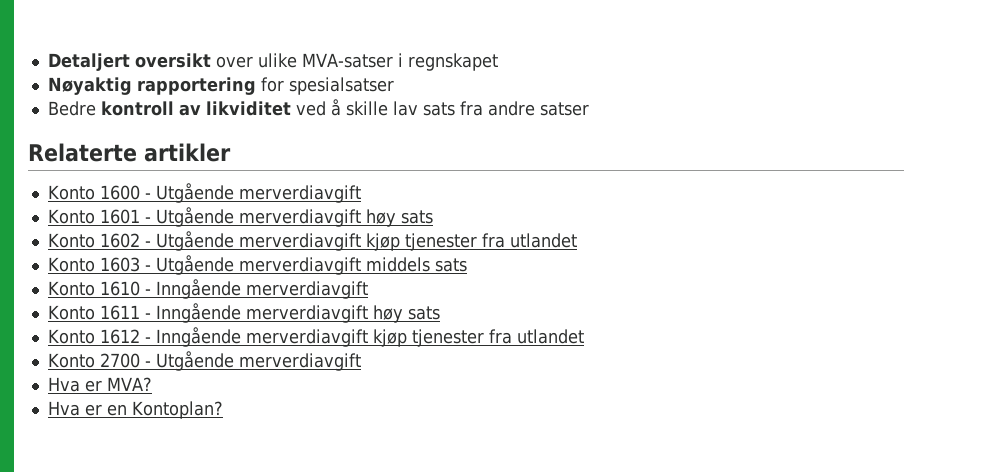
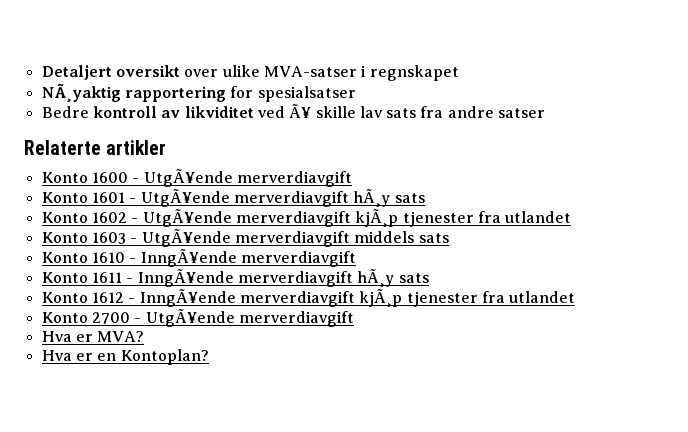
- Nøyaktig rapportering for spesialsatser
+ NÃ¸yaktig rapportering for spesialsatser
- Bedre kontroll av likviditet ved å skille lav sats fra andre satser
+ Bedre kontroll av likviditet ved Ã¥ skille lav sats fra andre satser
- Konto 1600 - Utgående merverdiavgift
+ Konto 1600 - UtgÃ¥ende merverdiavgift
- Konto 1601 - Utgående merverdiavgift høy sats
+ Konto 1601 - UtgÃ¥ende merverdiavgift hÃ¸y sats
- Konto 1602 - Utgående merverdiavgift kjøp tjenester fra utlandet
+ Konto 1602 - UtgÃ¥ende merverdiavgift kjÃ¸p tjenester fra utlandet
- Konto 1603 - Utgående merverdiavgift middels sats
+ Konto 1603 - UtgÃ¥ende merverdiavgift middels sats
- Konto 1610 - Inngående merverdiavgift
+ Konto 1610 - InngÃ¥ende merverdiavgift
- Konto 1611 - Inngående merverdiavgift høy sats
+ Konto 1611 - InngÃ¥ende merverdiavgift hÃ¸y sats
- Konto 1612 - Inngående merverdiavgift kjøp tjenester fra utlandet
+ Konto 1612 - InngÃ¥ende merverdiavgift kjÃ¸p tjenester fra utlandet
- Konto 2700 - Utgående merverdiavgift
+ Konto 2700 - UtgÃ¥ende merverdiavgift

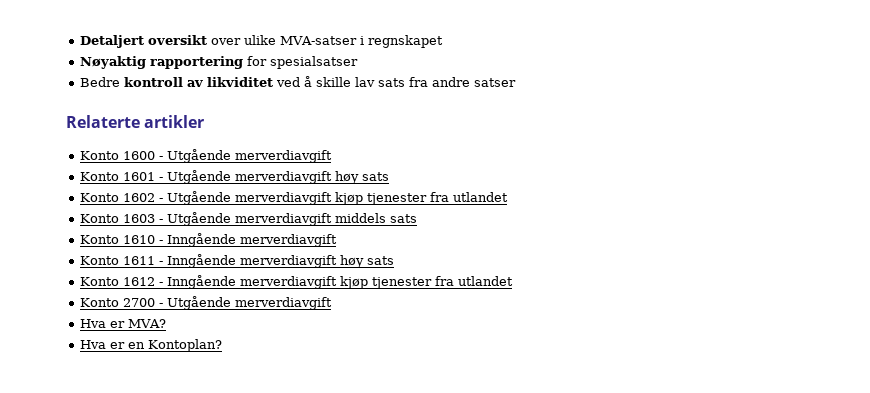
- NÃ¸yaktig rapportering for spesialsatser
+ Nøyaktig rapportering for spesialsatser
- Bedre kontroll av likviditet ved Ã¥ skille lav sats fra andre satser
+ Bedre kontroll av likviditet ved å skille lav sats fra andre satser
- Konto 1600 - UtgÃ¥ende merverdiavgift
+ Konto 1600 - Utgående merverdiavgift
- Konto 1601 - UtgÃ¥ende merverdiavgift hÃ¸y sats
+ Konto 1601 - Utgående merverdiavgift høy sats
- Konto 1602 - UtgÃ¥ende merverdiavgift kjÃ¸p tjenester fra utlandet
+ Konto 1602 - Utgående merverdiavgift kjøp tjenester fra utlandet
- Konto 1603 - UtgÃ¥ende merverdiavgift middels sats
+ Konto 1603 - Utgående merverdiavgift middels sats
- Konto 1610 - InngÃ¥ende merverdiavgift
+ Konto 1610 - Inngående merverdiavgift
- Konto 1611 - InngÃ¥ende merverdiavgift hÃ¸y sats
+ Konto 1611 - Inngående merverdiavgift høy sats
- Konto 1612 - InngÃ¥ende merverdiavgift kjÃ¸p tjenester fra utlandet
+ Konto 1612 - Inngående merverdiavgift kjøp tjenester fra utlandet
- Konto 2700 - UtgÃ¥ende merverdiavgift
+ Konto 2700 - Utgående merverdiavgift

